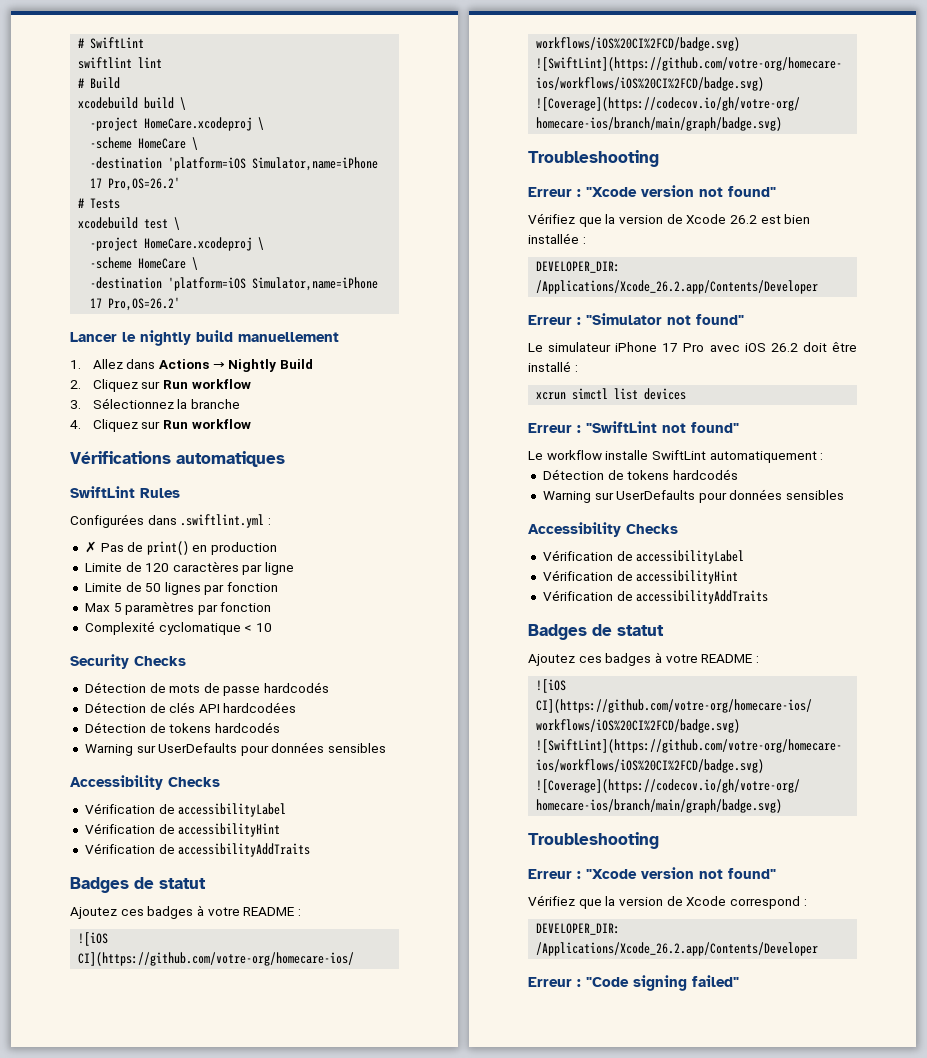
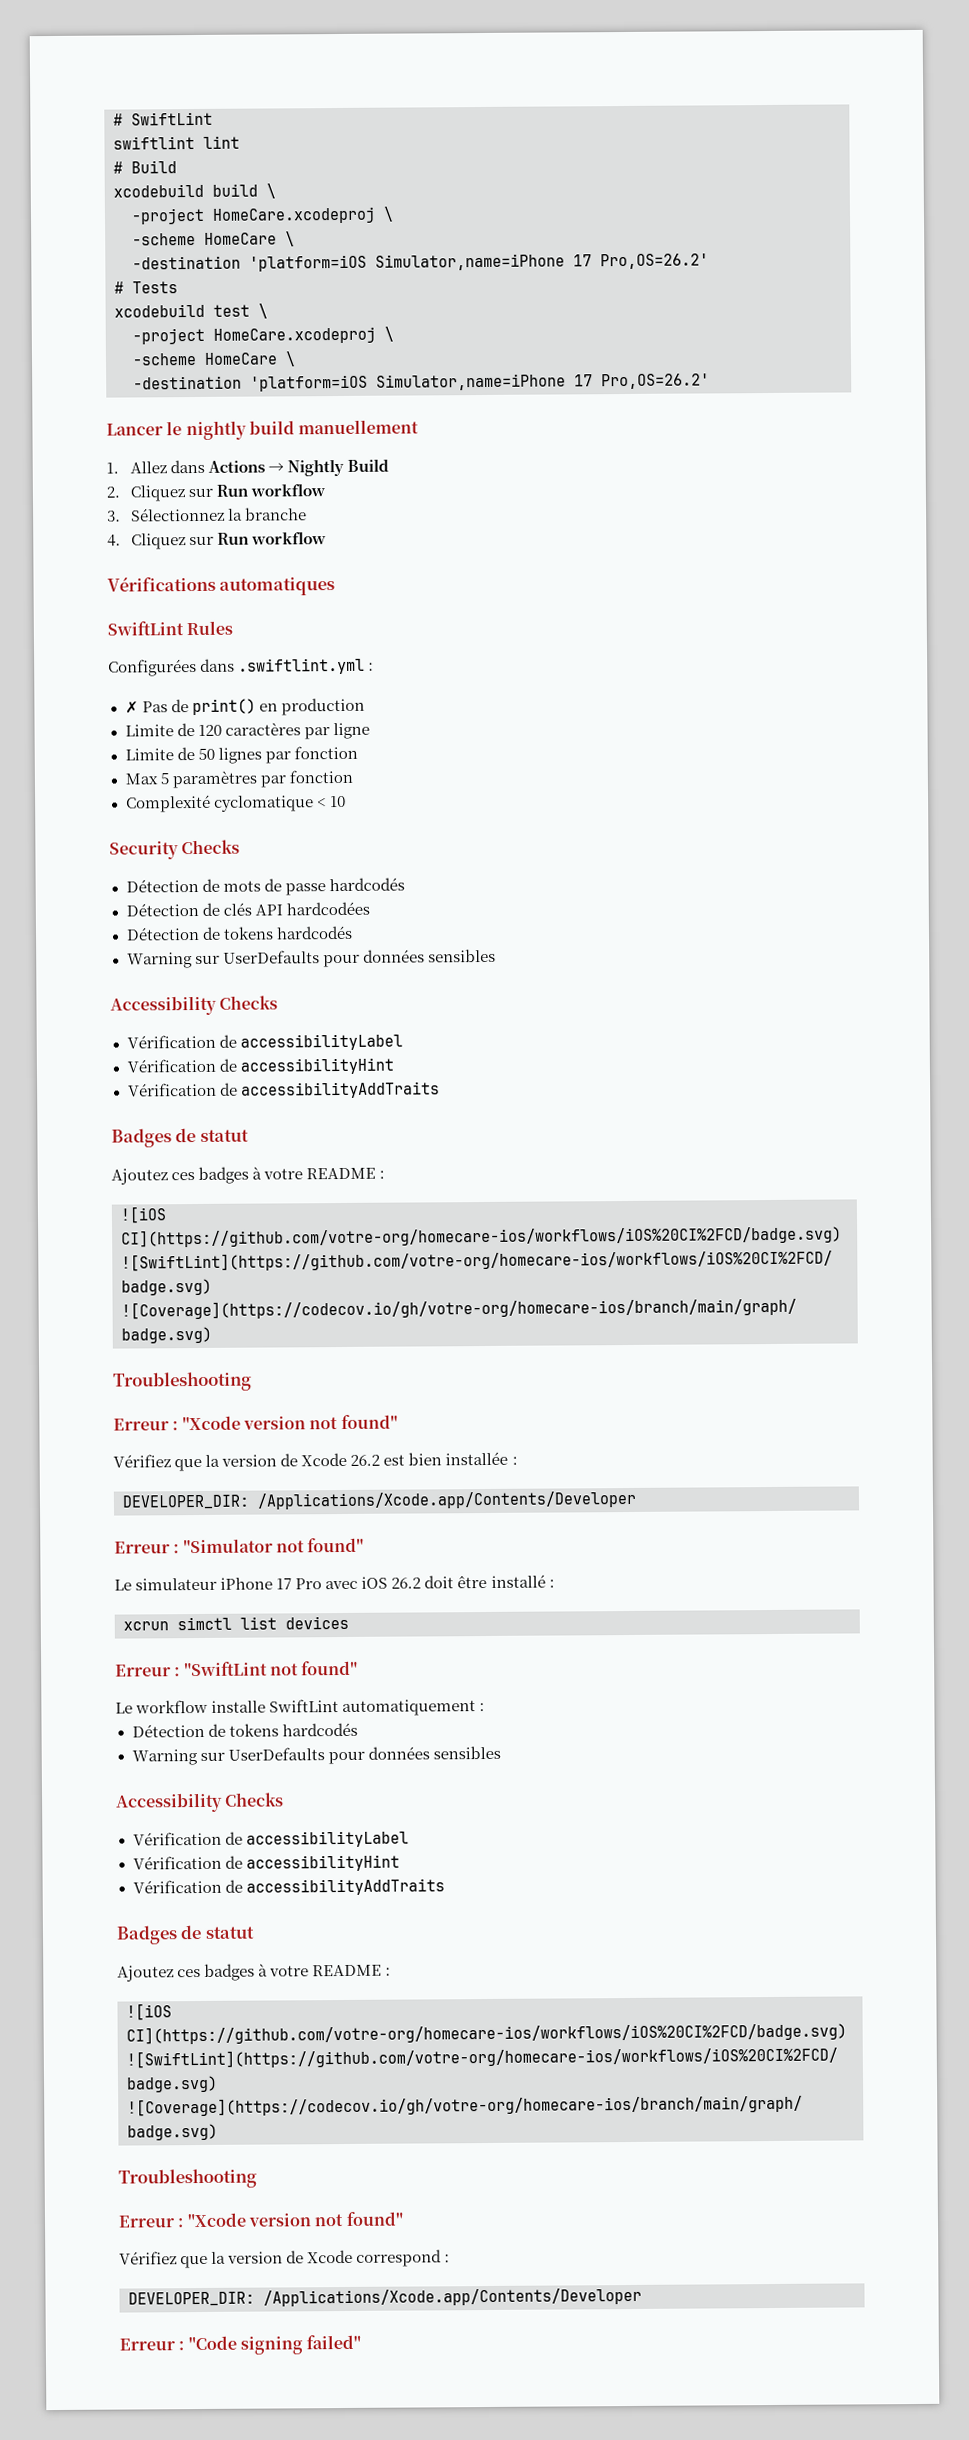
  Vérifiez que la version de Xcode 26.2 est bien installée :
- DEVELOPER_DIR: /Applications/Xcode_26.2.app/Contents/Developer
+ DEVELOPER_DIR: /Applications/Xcode.app/Contents/Developer
  Vérifiez que la version de Xcode correspond :
- DEVELOPER_DIR: /Applications/Xcode_26.2.app/Contents/Developer
+ DEVELOPER_DIR: /Applications/Xcode.app/Contents/Developer

